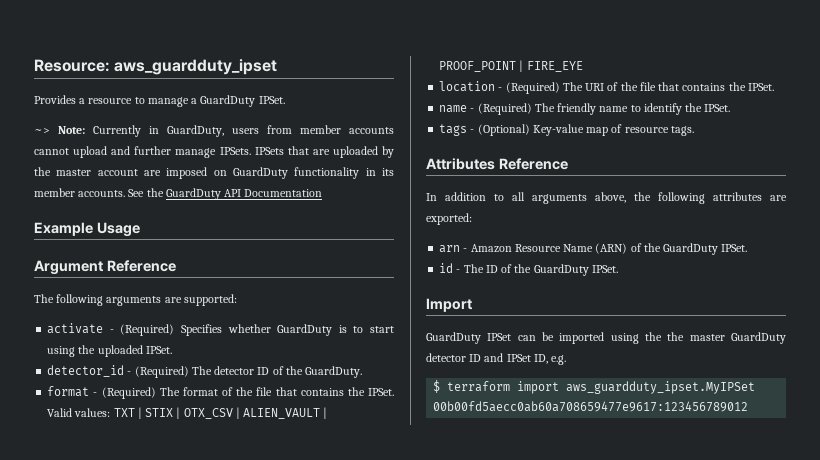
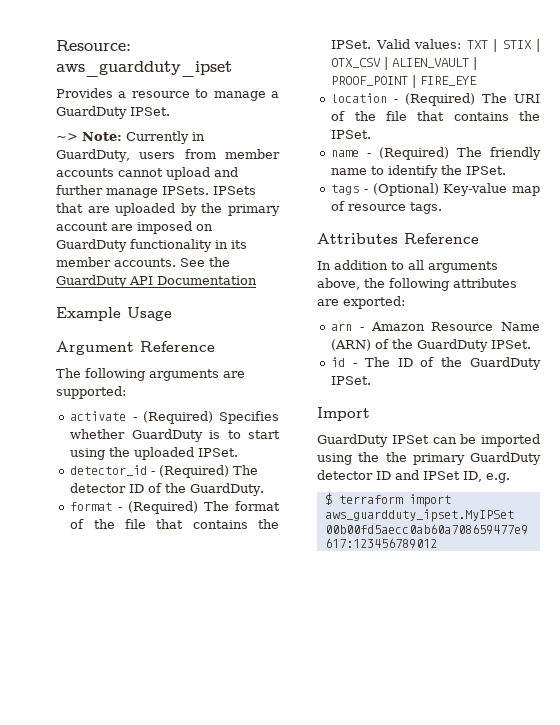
- IPSets that are uploaded by the master account are imposed on GuardDuty functionality in its member accounts.
+ IPSets that are uploaded by the primary account are imposed on GuardDuty functionality in its member accounts.
- GuardDuty IPSet can be imported using the the master GuardDuty detector ID and IPSet ID, e.g.
+ GuardDuty IPSet can be imported using the the primary GuardDuty detector ID and IPSet ID, e.g.

